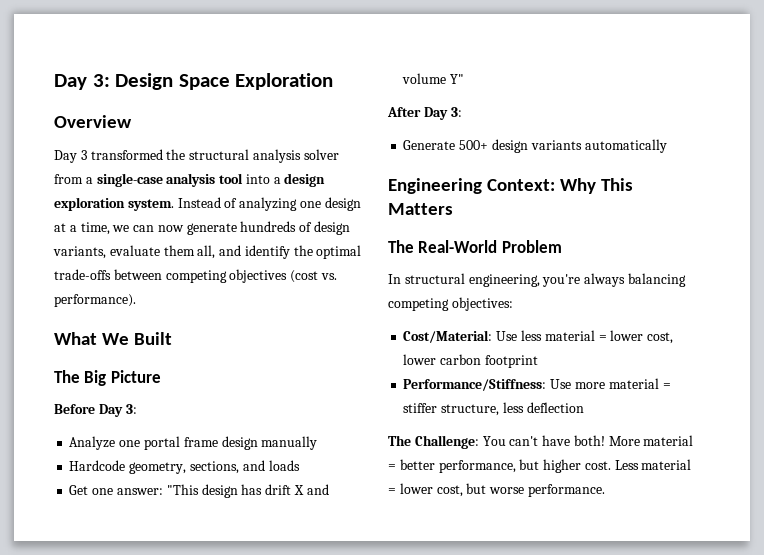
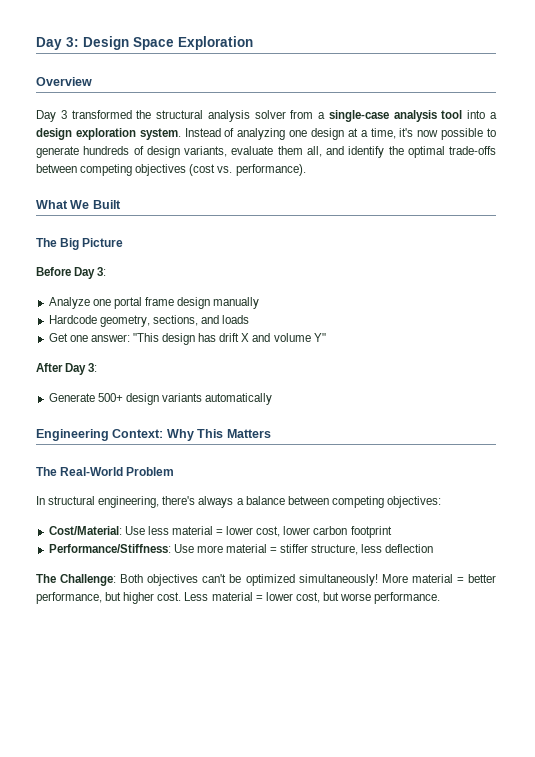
- Instead of analyzing one design at a time, we can now generate hundreds of design variants, evaluate them all, and identify the optimal trade-offs between competing objectives (cost vs. performance).
+ Instead of analyzing one design at a time, it's now possible to generate hundreds of design variants, evaluate them all, and identify the optimal trade-offs between competing objectives (cost vs. performance).
- In structural engineering, you're always balancing competing objectives:
+ In structural engineering, there's always a balance between competing objectives:
- The Challenge: You can't have both!
+ The Challenge: Both objectives can't be optimized simultaneously!

